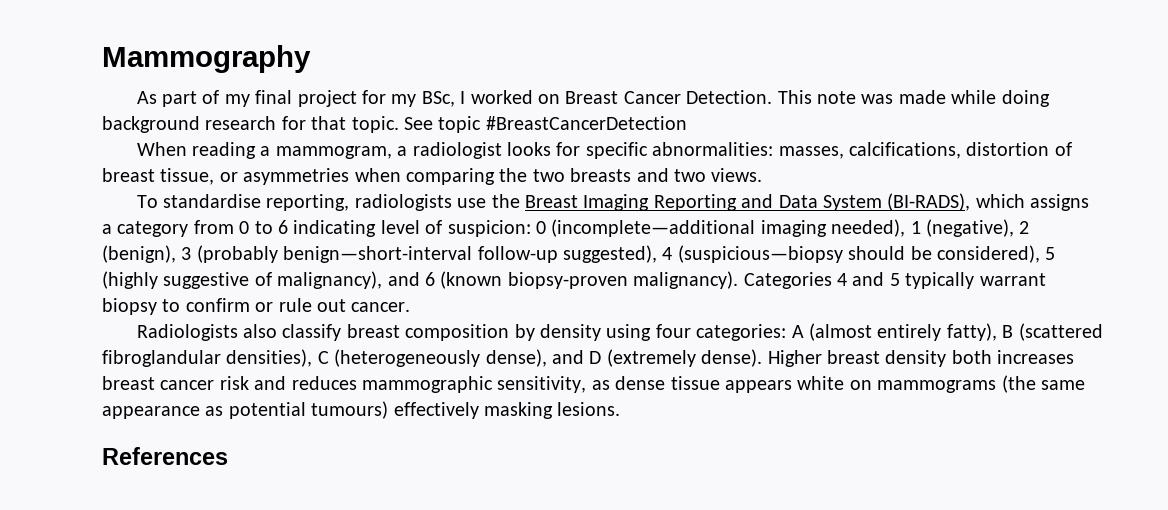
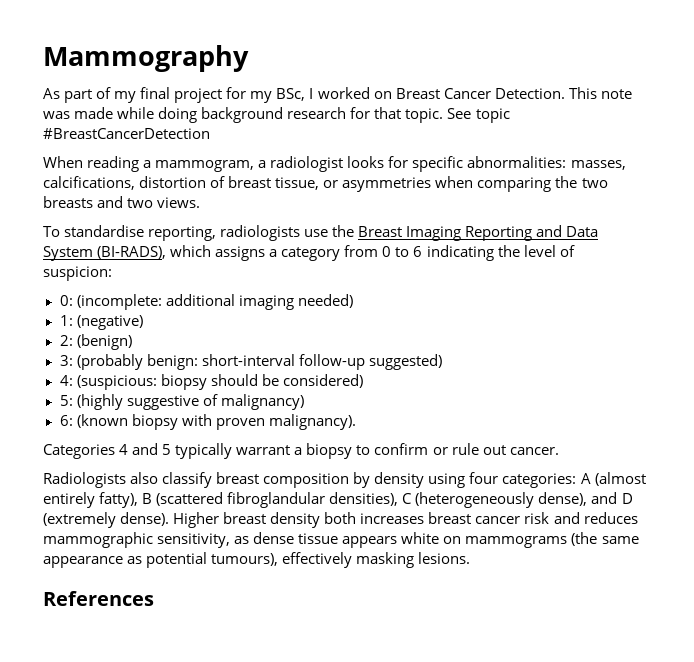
- To standardise reporting, radiologists use the Breast Imaging Reporting and Data System (BI-RADS), which assigns a category from 0 to 6 indicating level of suspicion: 0 (incomplete—additional imaging needed), 1 (negative), 2 (benign), 3 (probably benign—short-interval follow-up suggested), 4 (suspicious—biopsy should be considered), 5 (highly suggestive of malignancy), and 6 (known biopsy-proven malignancy). Categories 4 and 5 typically warrant biopsy to confirm or rule out cancer.
+ To standardise reporting, radiologists use the Breast Imaging Reporting and Data System (BI-RADS), which assigns a category from 0 to 6 indicating the level of suspicion:
+ 0: (incomplete: additional imaging needed)
+ 1: (negative)
+ 2: (benign)
+ 3: (probably benign: short-interval follow-up suggested)
+ 4: (suspicious: biopsy should be considered)
+ 5: (highly suggestive of malignancy)
+ 6: (known biopsy with proven malignancy).
+ Categories 4 and 5 typically warrant a biopsy to confirm or rule out cancer.
- Higher breast density both increases breast cancer risk and reduces mammographic sensitivity, as dense tissue appears white on mammograms (the same appearance as potential tumours) effectively masking lesions.
+ Higher breast density both increases breast cancer risk and reduces mammographic sensitivity, as dense tissue appears white on mammograms (the same appearance as potential tumours), effectively masking lesions.

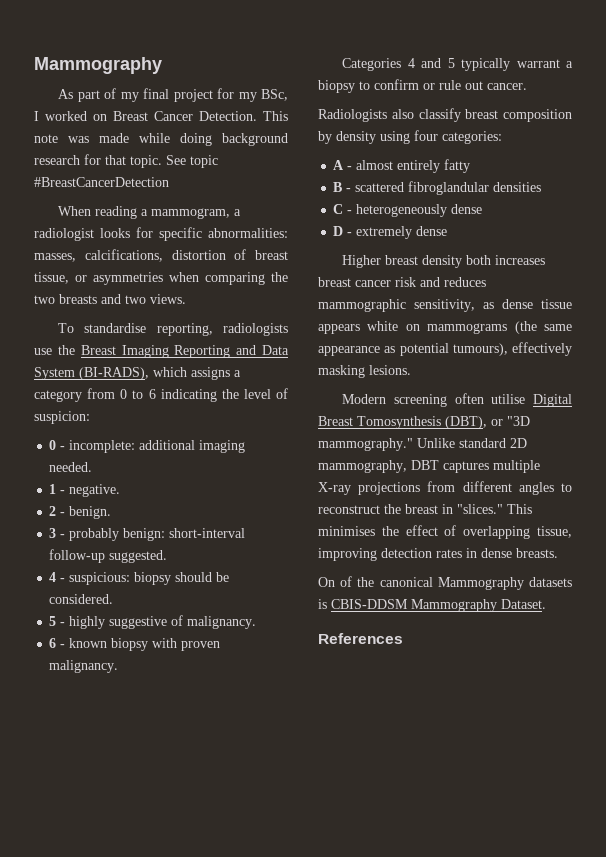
- 0: (incomplete: additional imaging needed)
- 1: (negative)
- 2: (benign)
- 3: (probably benign: short-interval follow-up suggested)
- 4: (suspicious: biopsy should be considered)
- 5: (highly suggestive of malignancy)
- 6: (known biopsy with proven malignancy).
+ 0 - incomplete: additional imaging needed.
+ 1 - negative.
+ 2 - benign.
+ 3 - probably benign: short-interval follow-up suggested.
+ 4 - suspicious: biopsy should be considered.
+ 5 - highly suggestive of malignancy.
+ 6 - known biopsy with proven malignancy.
- Radiologists also classify breast composition by density using four categories: A (almost entirely fatty), B (scattered fibroglandular densities), C (heterogeneously dense), and D (extremely dense). Higher breast density both increases breast cancer risk and reduces mammographic sensitivity, as dense tissue appears white on mammograms (the same appearance as potential tumours), effectively masking lesions.
+ Radiologists also classify breast composition by density using four categories:
+ A - almost entirely fatty
+ B - scattered fibroglandular densities
+ C - heterogeneously dense
+ D - extremely dense
+ Higher breast density both increases breast cancer risk and reduces mammographic sensitivity, as dense tissue appears white on mammograms (the same appearance as potential tumours), effectively masking lesions.
+ Modern screening often utilise Digital Breast Tomosynthesis (DBT), or "3D mammography." Unlike standard 2D mammography, DBT captures multiple X-ray projections from different angles to reconstruct the breast in "slices." This minimises the effect of overlapping tissue, improving detection rates in dense breasts.
+ On of the canonical Mammography datasets is CBIS-DDSM Mammography Dataset.

